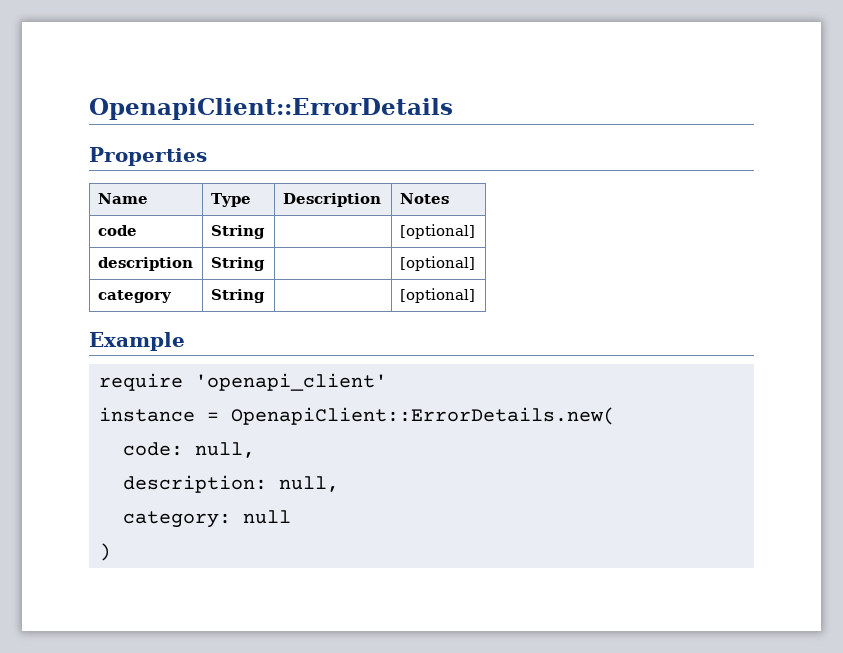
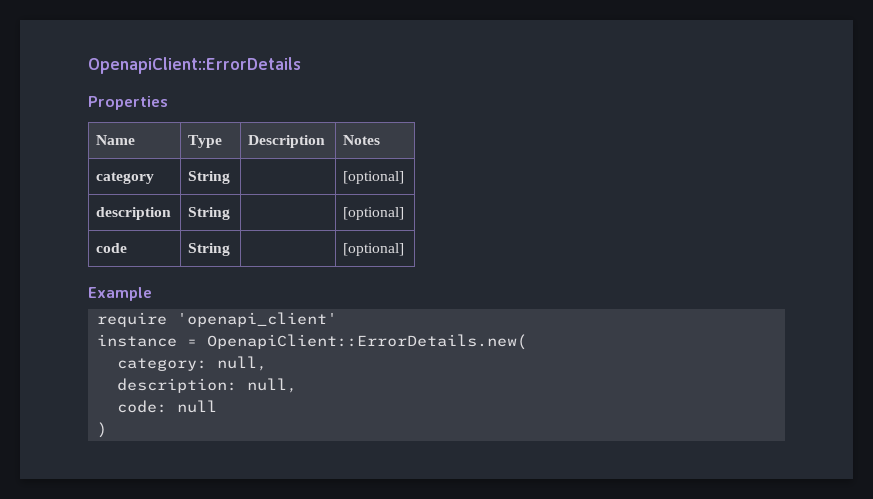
- code | String | | [optional]
+ category | String | | [optional]
- category | String | | [optional]
+ code | String | | [optional]
- code: null,
+ category: null,
- category: null
+ code: null

